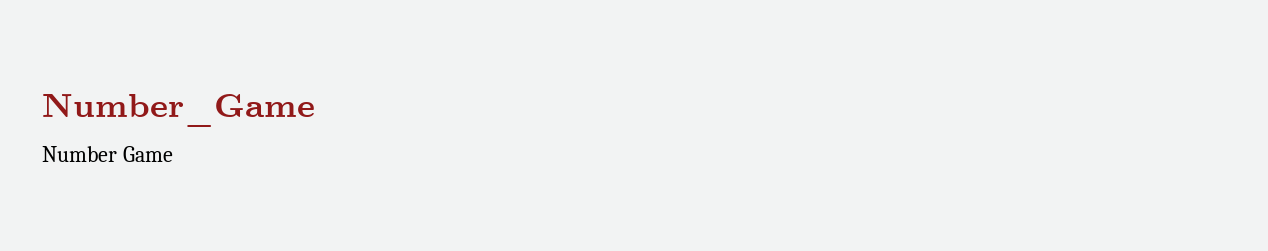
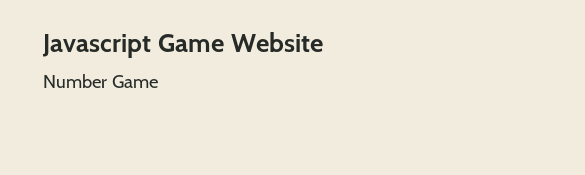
- Number_Game
+ Javascript Game Website

